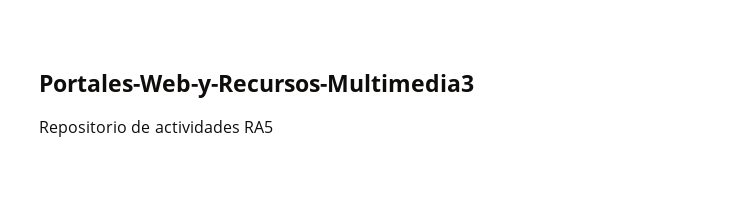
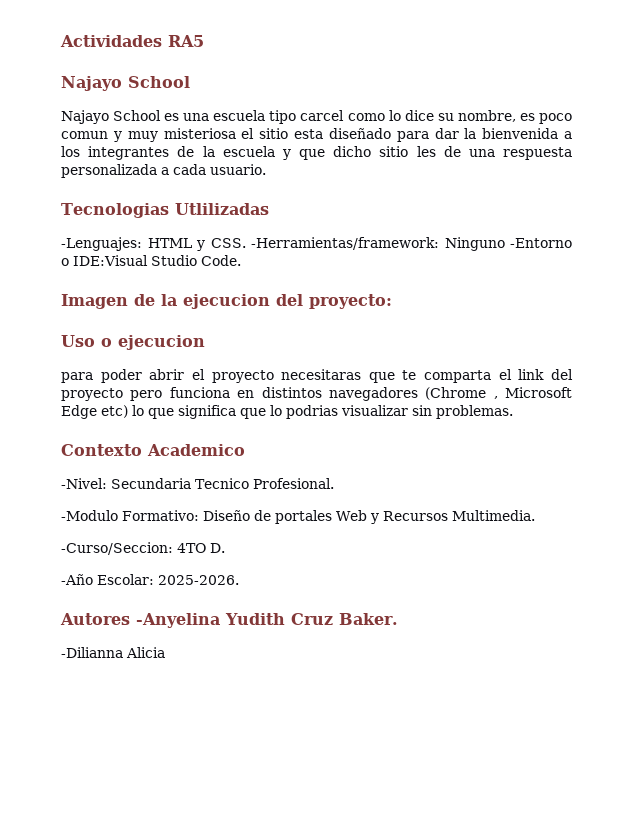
- Portales-Web-y-Recursos-Multimedia3
- Repositorio de actividades RA5
+ Actividades RA5
+ Najayo School
+ Najayo School es una escuela tipo carcel como lo dice su nombre, es poco comun y muy misteriosa el sitio esta diseñado para dar la bienvenida a los integrantes de la escuela y que dicho sitio les de una respuesta personalizada a cada usuario.
+ Tecnologias Utlilizadas
+ -Lenguajes: HTML y CSS. -Herramientas/framework: Ninguno -Entorno o IDE:Visual Studio Code.
+ Imagen de la ejecucion del proyecto:
+ Uso o ejecucion
+ para poder abrir el proyecto necesitaras que te comparta el link del proyecto pero funciona en distintos navegadores (Chrome , Microsoft Edge etc) lo que significa que lo podrias visualizar sin problemas.
+ Contexto Academico
+ -Nivel: Secundaria Tecnico Profesional.
+ -Modulo Formativo: Diseño de portales Web y Recursos Multimedia.
+ -Curso/Seccion: 4TO D.
+ -Año Escolar: 2025-2026.
+ Autores -Anyelina Yudith Cruz Baker.
+ -Dilianna Alicia

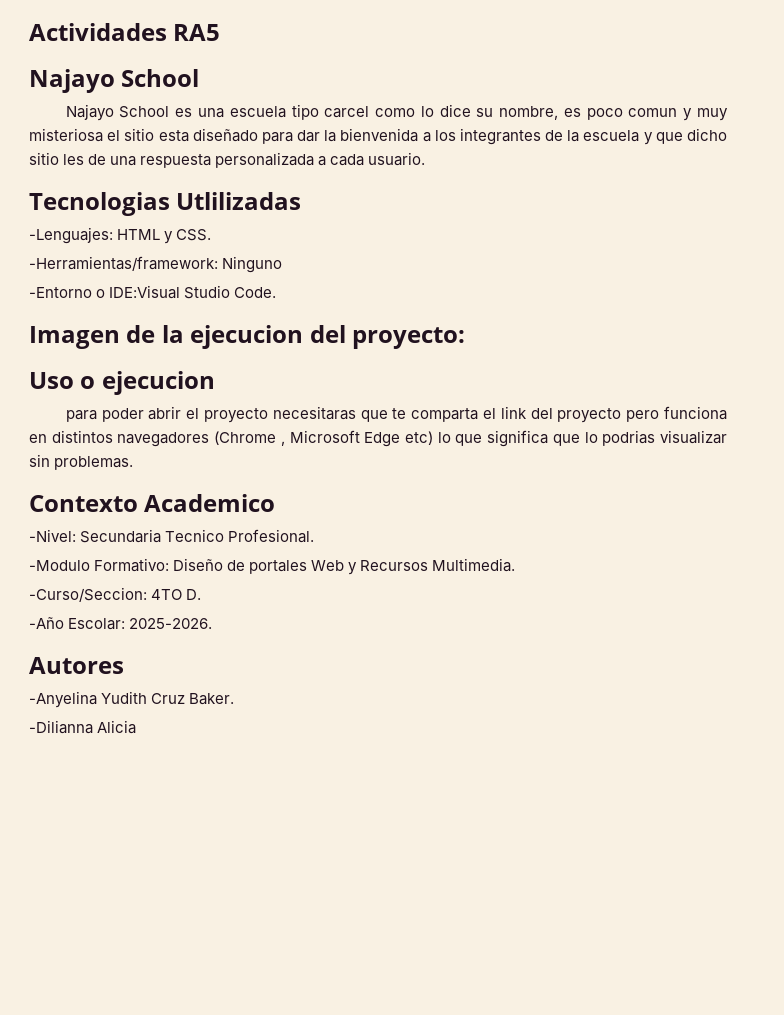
- -Lenguajes: HTML y CSS. -Herramientas/framework: Ninguno -Entorno o IDE:Visual Studio Code.
+ -Lenguajes: HTML y CSS.
+ -Herramientas/framework: Ninguno
+ -Entorno o IDE:Visual Studio Code.
- Autores -Anyelina Yudith Cruz Baker.
+ Autores
+ -Anyelina Yudith Cruz Baker.

